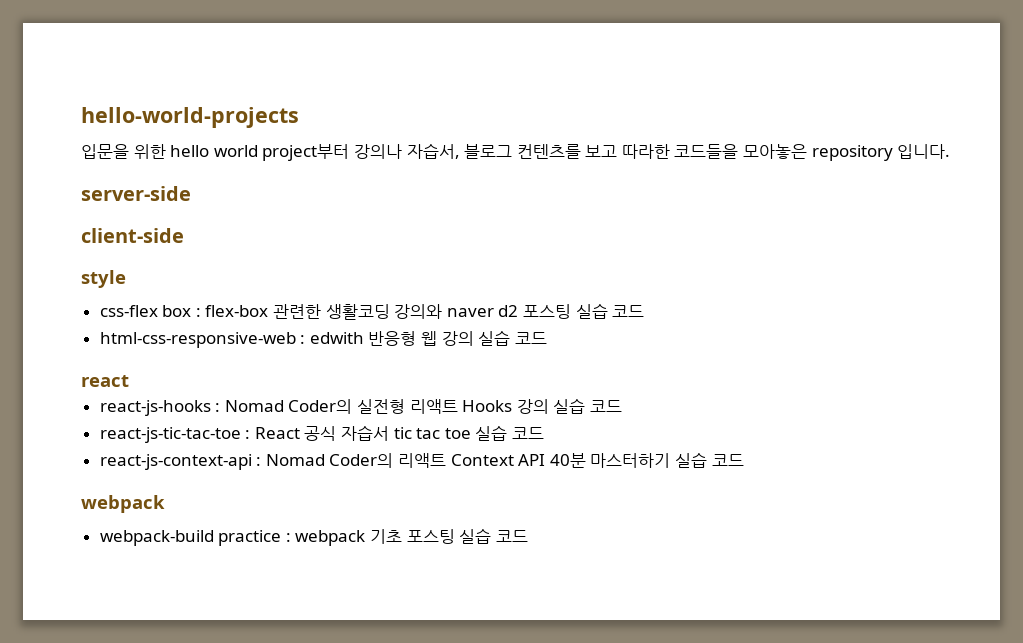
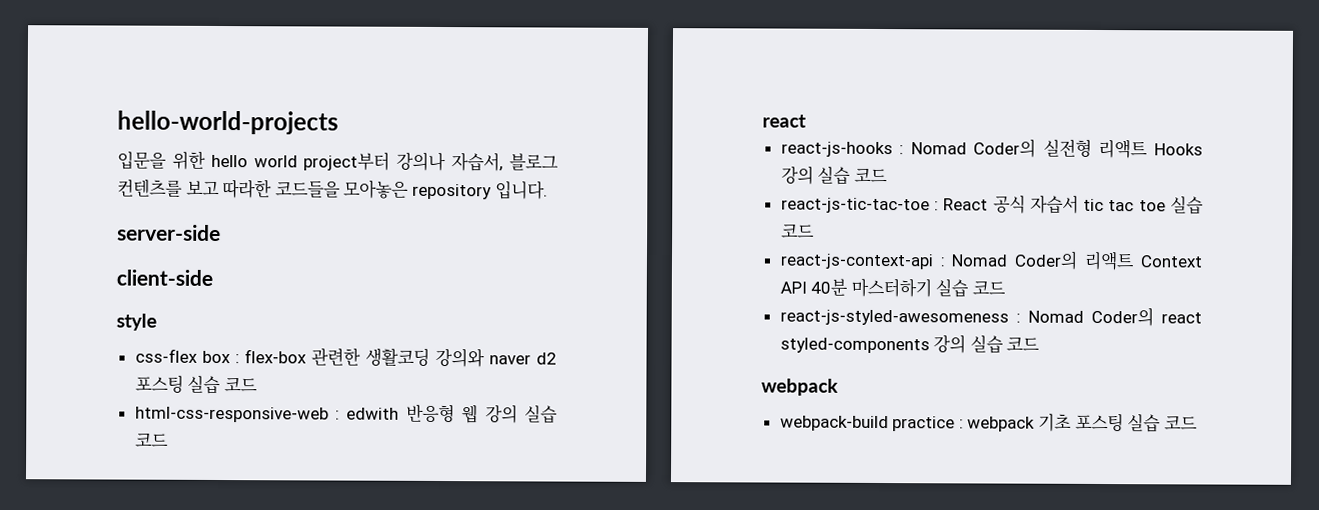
+ react-js-styled-awesomeness : Nomad Coder의 react styled-components 강의 실습 코드

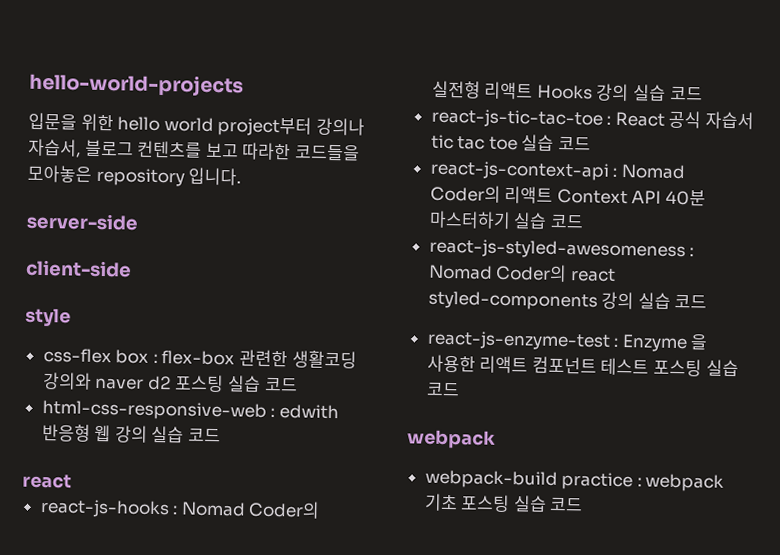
+ react-js-enzyme-test : Enzyme 을 사용한 리액트 컴포넌트 테스트 포스팅 실습 코드

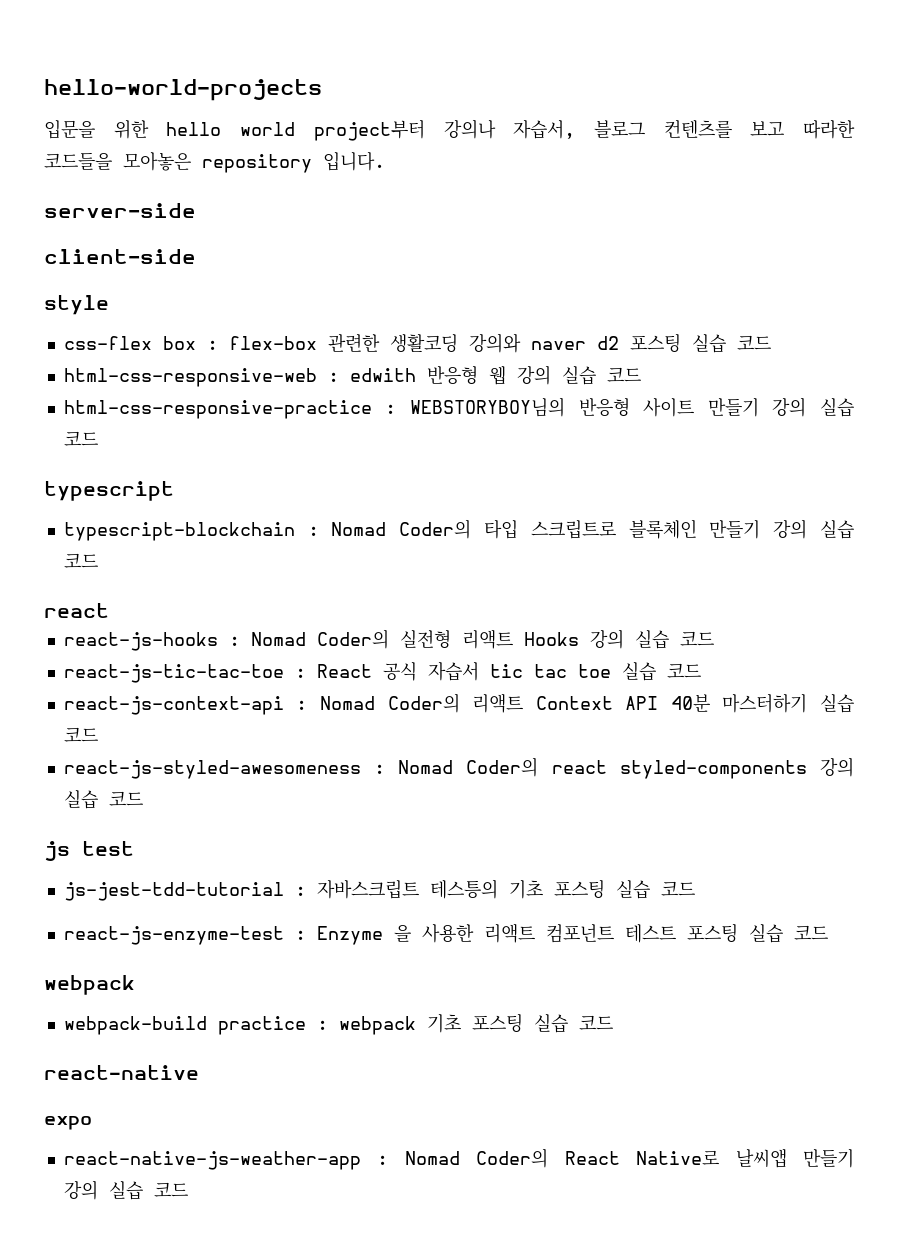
+ html-css-responsive-practice : WEBSTORYBOY님의 반응형 사이트 만들기 강의 실습 코드
+ typescript
+ typescript-blockchain : Nomad Coder의 타입 스크립트로 블록체인 만들기 강의 실습 코드
+ js test
+ js-jest-tdd-tutorial : 자바스크립트 테스틍의 기초 포스팅 실습 코드
+ react-native
+ expo
+ react-native-js-weather-app : Nomad Coder의 React Native로 날씨앱 만들기 강의 실습 코드

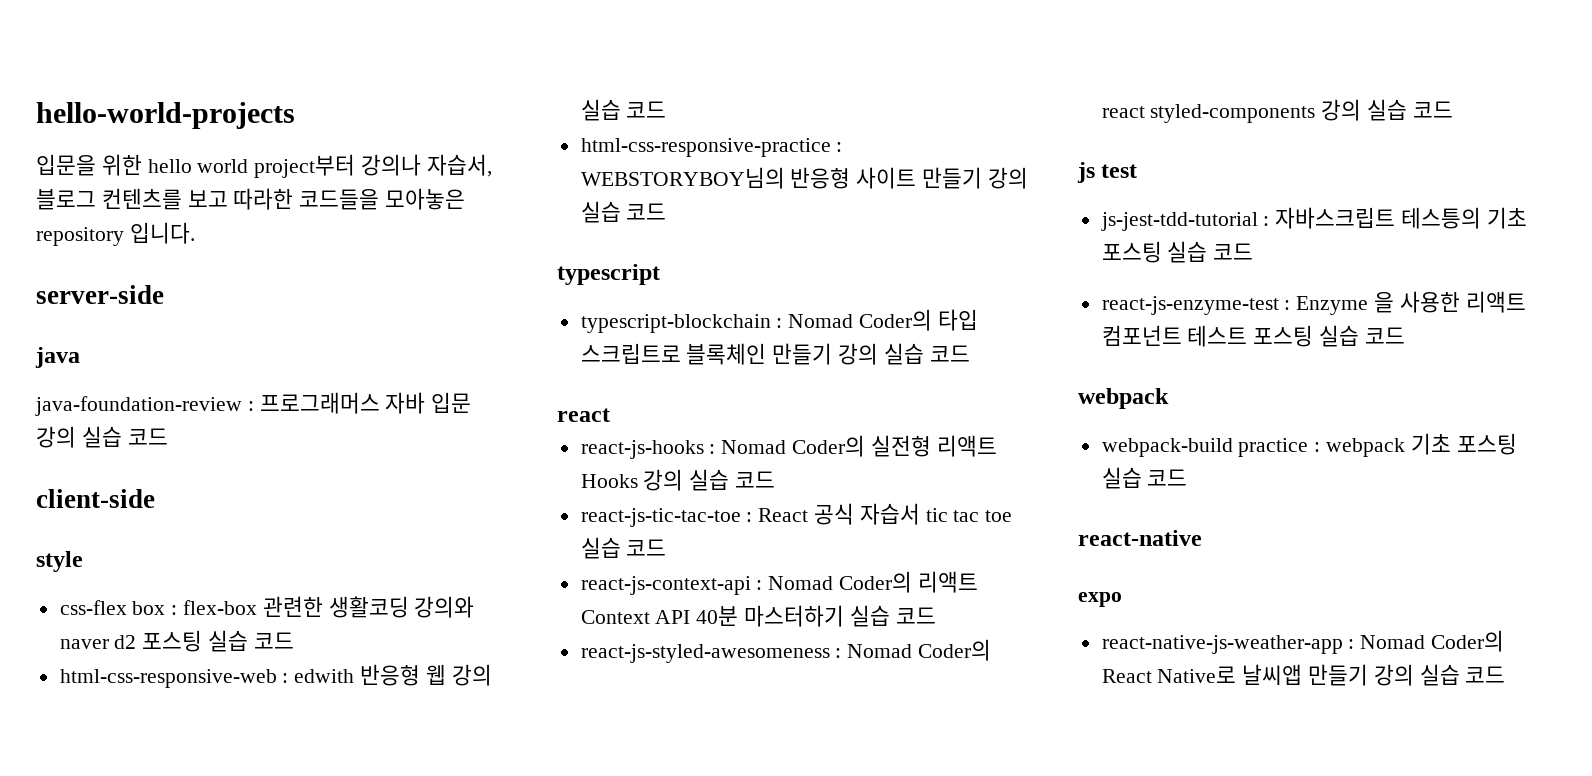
+ java
+ java-foundation-review : 프로그래머스 자바 입문 강의 실습 코드

